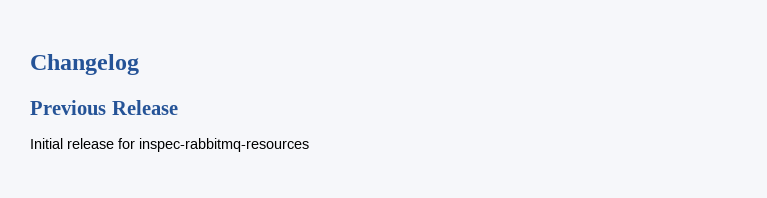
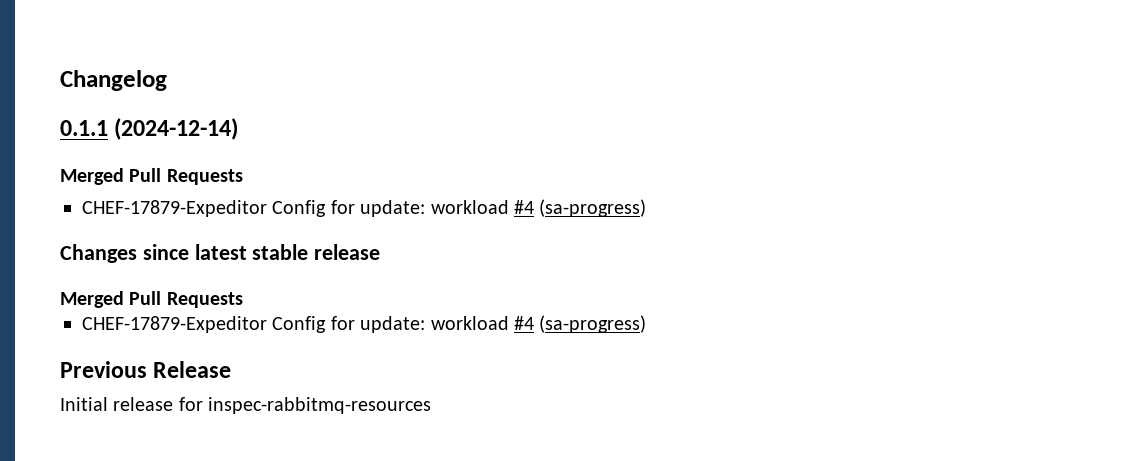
+ 0.1.1 (2024-12-14)
+ Merged Pull Requests
+ CHEF-17879-Expeditor Config for update: workload #4 (sa-progress)
+ Changes since latest stable release
+ Merged Pull Requests
+ CHEF-17879-Expeditor Config for update: workload #4 (sa-progress)

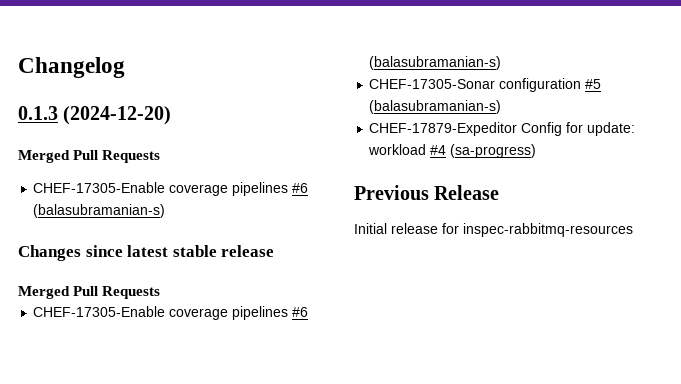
- 0.1.1 (2024-12-14)
+ 0.1.3 (2024-12-20)
  Merged Pull Requests
- CHEF-17879-Expeditor Config for update: workload #4 (sa-progress)
+ CHEF-17305-Enable coverage pipelines #6 (balasubramanian-s)
  Changes since latest stable release
  Merged Pull Requests
+ CHEF-17305-Enable coverage pipelines #6 (balasubramanian-s)
+ CHEF-17305-Sonar configuration #5 (balasubramanian-s)

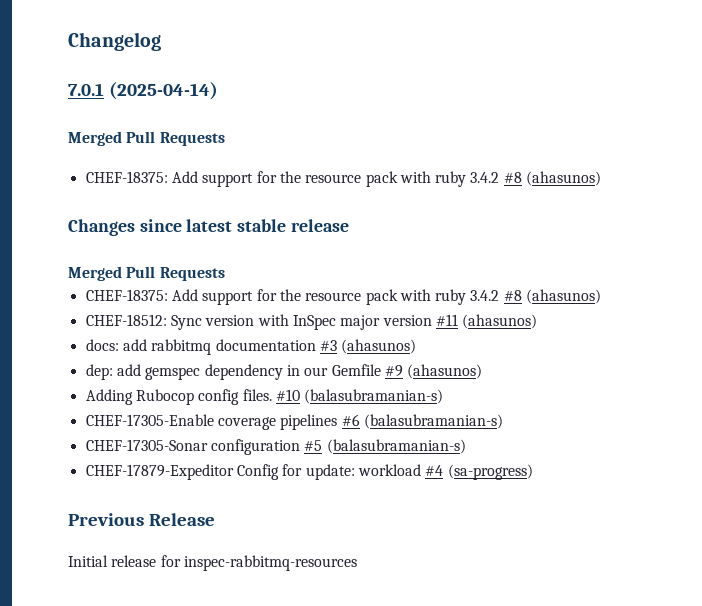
- 0.1.3 (2024-12-20)
+ 7.0.1 (2025-04-14)
  Merged Pull Requests
- CHEF-17305-Enable coverage pipelines #6 (balasubramanian-s)
+ CHEF-18375: Add support for the resource pack with ruby 3.4.2 #8 (ahasunos)
  Changes since latest stable release
  Merged Pull Requests
+ CHEF-18375: Add support for the resource pack with ruby 3.4.2 #8 (ahasunos)
+ CHEF-18512: Sync version with InSpec major version #11 (ahasunos)
+ docs: add rabbitmq documentation #3 (ahasunos)
+ dep: add gemspec dependency in our Gemfile #9 (ahasunos)
+ Adding Rubocop config files. #10 (balasubramanian-s)

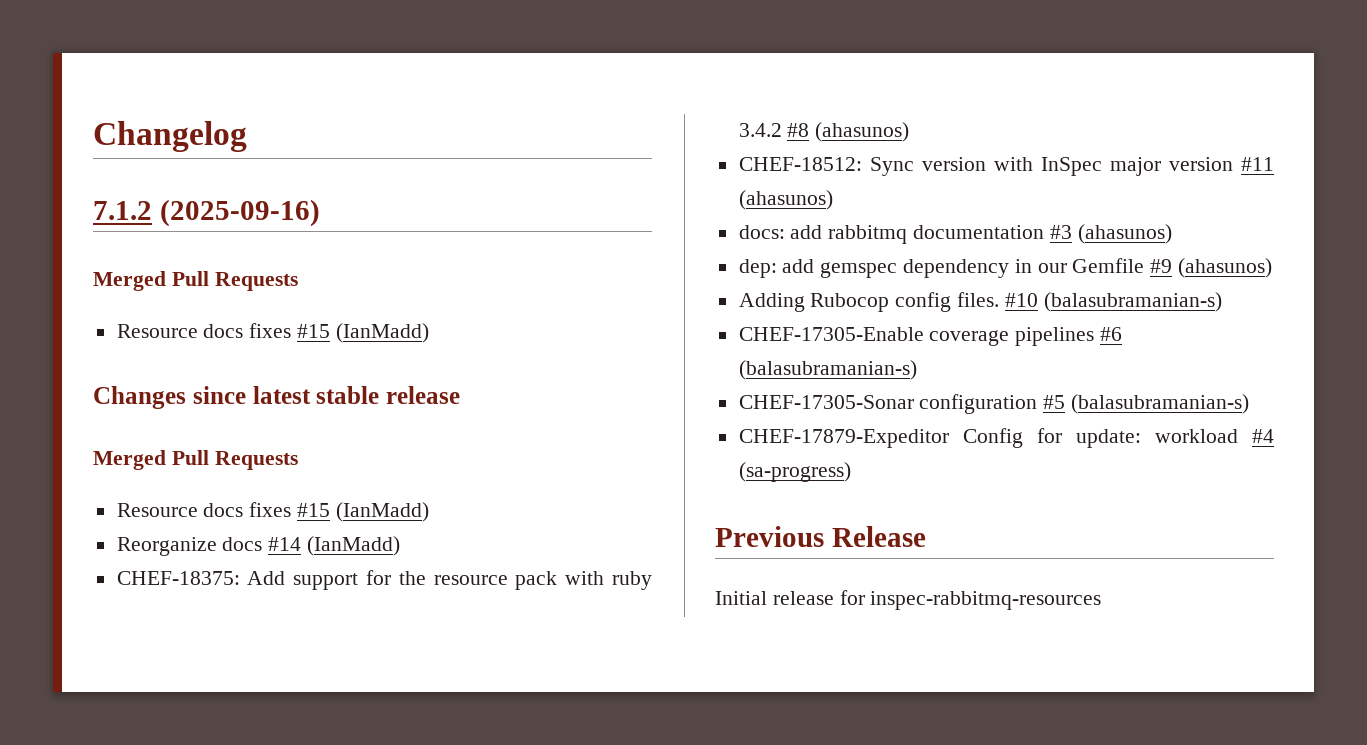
- 7.0.1 (2025-04-14)
+ 7.1.2 (2025-09-16)
  Merged Pull Requests
- CHEF-18375: Add support for the resource pack with ruby 3.4.2 #8 (ahasunos)
+ Resource docs fixes #15 (IanMadd)
  Changes since latest stable release
  Merged Pull Requests
+ Resource docs fixes #15 (IanMadd)
+ Reorganize docs #14 (IanMadd)

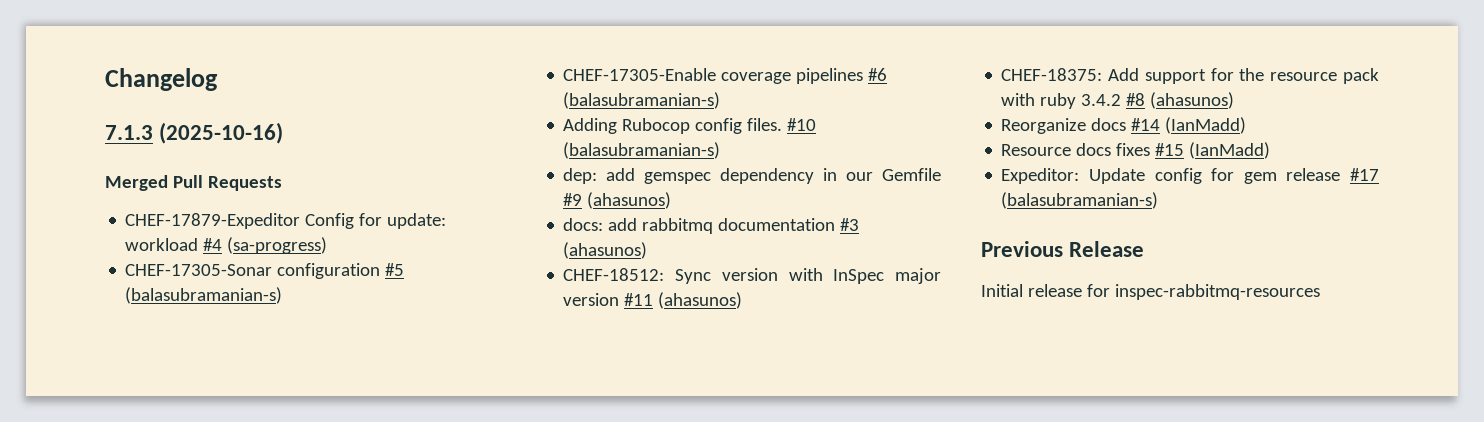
- 7.1.2 (2025-09-16)
+ 7.1.3 (2025-10-16)
  Merged Pull Requests
- Resource docs fixes #15 (IanMadd)
- Changes since latest stable release
- Merged Pull Requests
- Resource docs fixes #15 (IanMadd)
- Reorganize docs #14 (IanMadd)
+ CHEF-17879-Expeditor Config for update: workload #4 (sa-progress)
+ CHEF-17305-Sonar configuration #5 (balasubramanian-s)
+ CHEF-17305-Enable coverage pipelines #6 (balasubramanian-s)
+ Adding Rubocop config files. #10 (balasubramanian-s)
+ dep: add gemspec dependency in our Gemfile #9 (ahasunos)
+ docs: add rabbitmq documentation #3 (ahasunos)
+ CHEF-18512: Sync version with InSpec major version #11 (ahasunos)
- CHEF-18512: Sync version with InSpec major version #11 (ahasunos)
- docs: add rabbitmq documentation #3 (ahasunos)
- dep: add gemspec dependency in our Gemfile #9 (ahasunos)
- Adding Rubocop config files. #10 (balasubramanian-s)
- CHEF-17305-Enable coverage pipelines #6 (balasubramanian-s)
- CHEF-17305-Sonar configuration #5 (balasubramanian-s)
- CHEF-17879-Expeditor Config for update: workload #4 (sa-progress)
+ Reorganize docs #14 (IanMadd)
+ Resource docs fixes #15 (IanMadd)
+ Expeditor: Update config for gem release #17 (balasubramanian-s)

